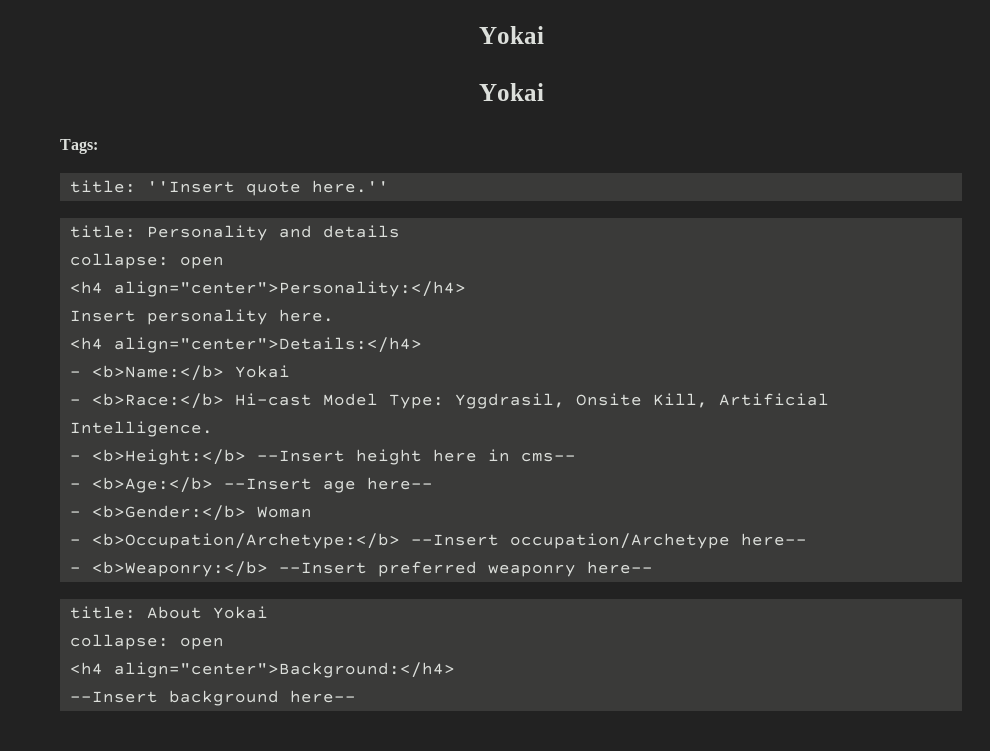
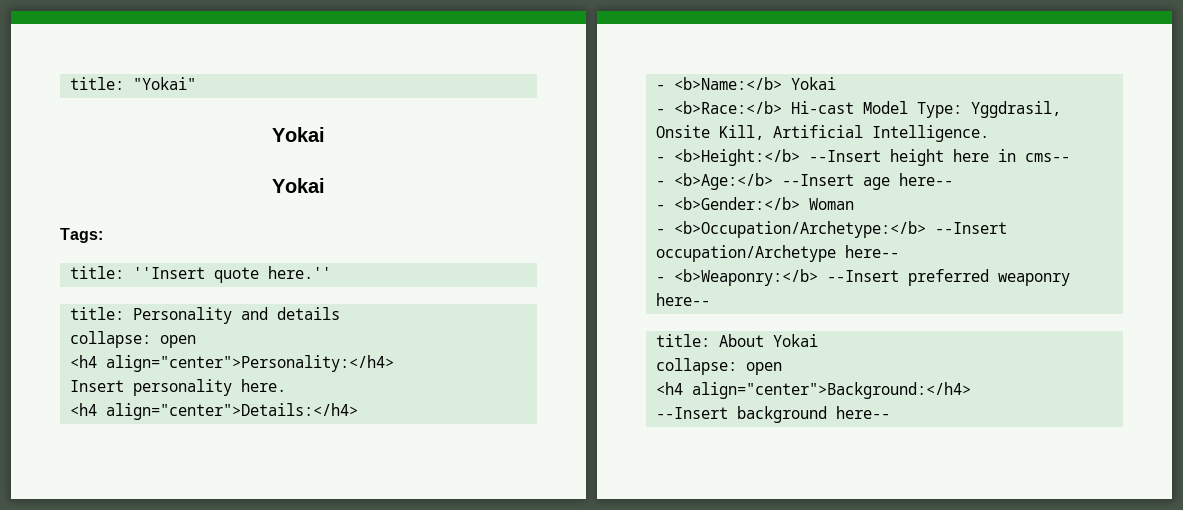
+ title: "Yokai"

